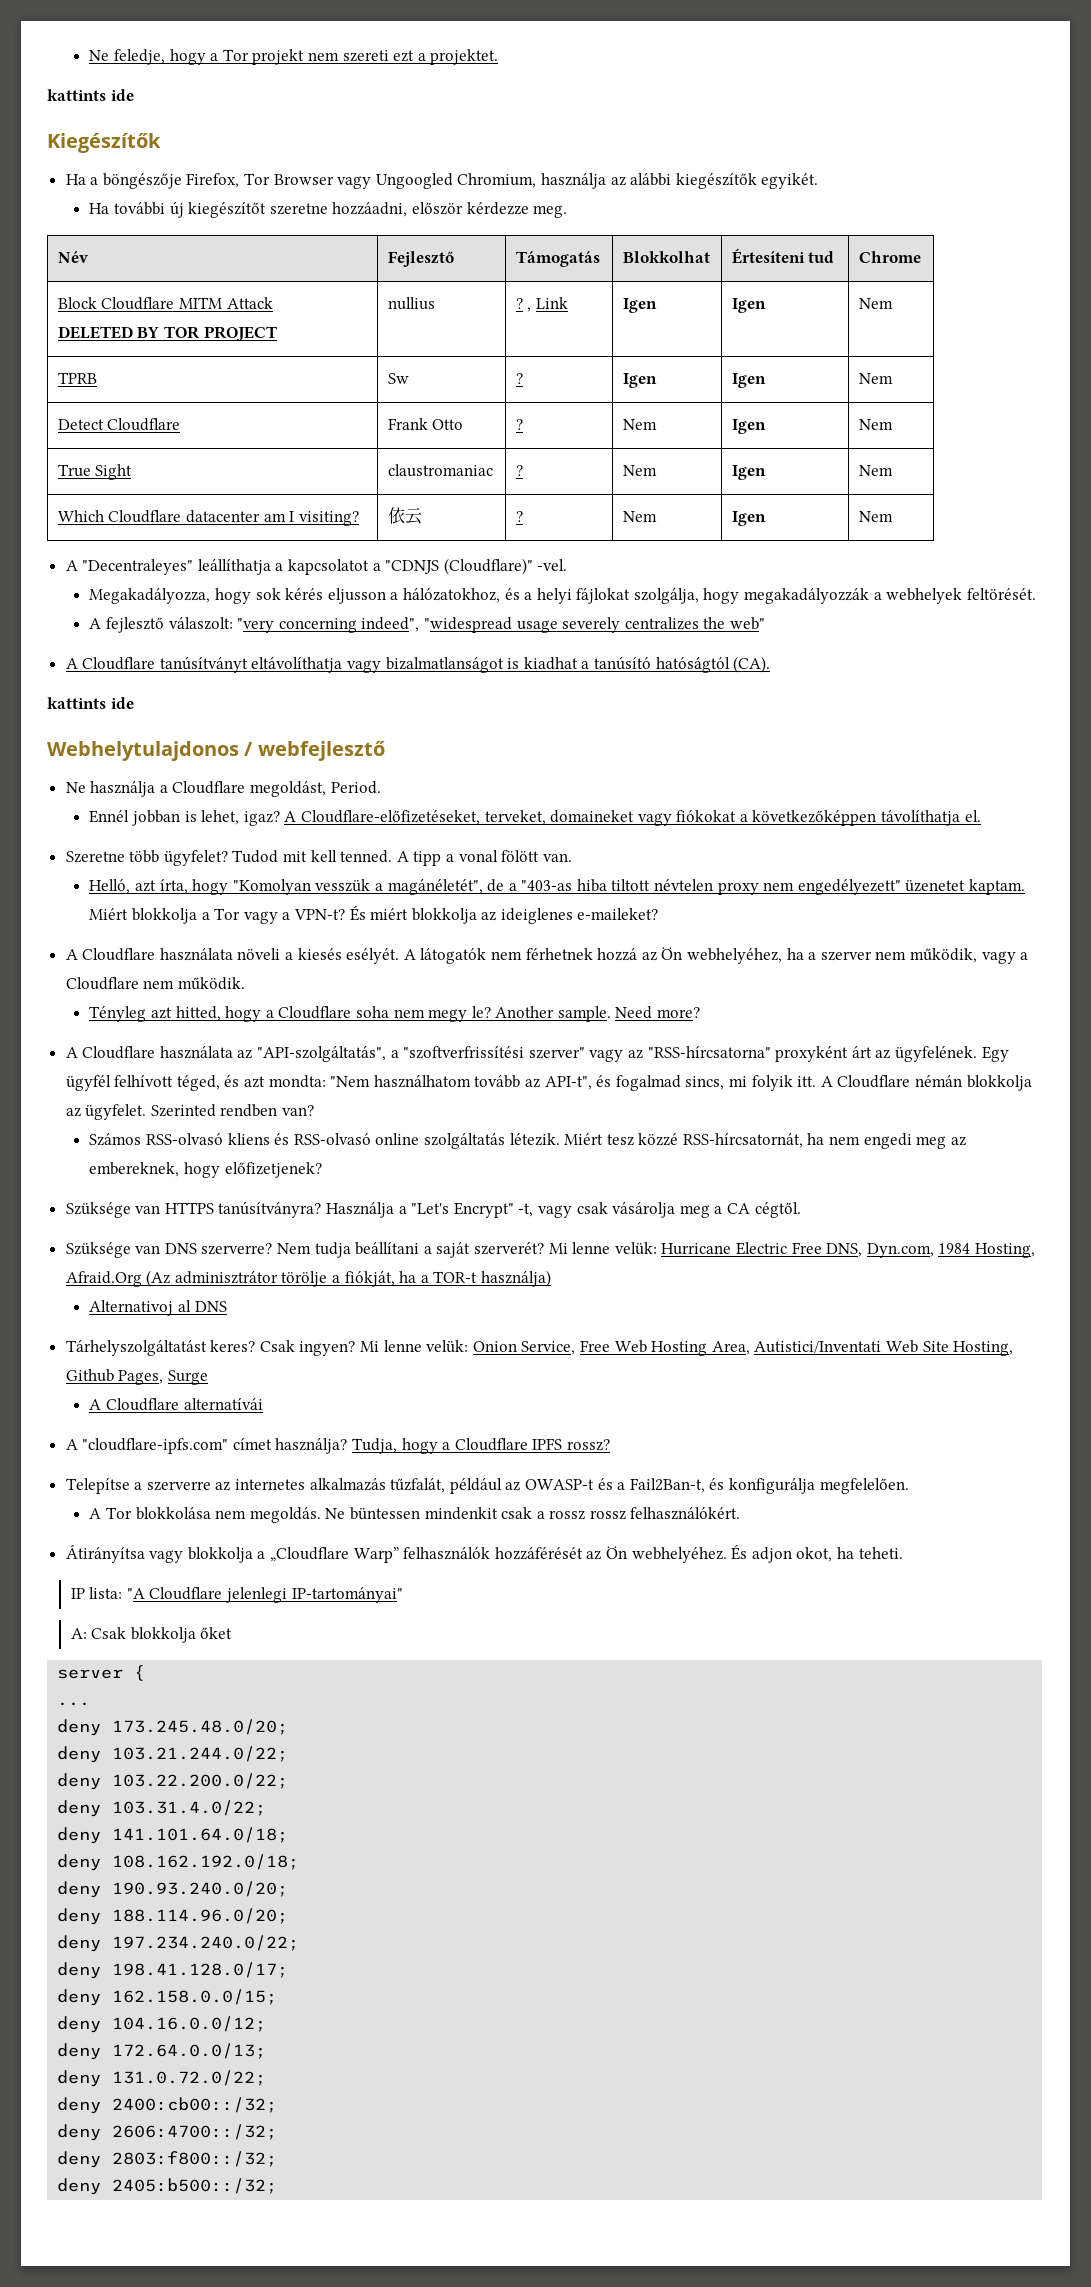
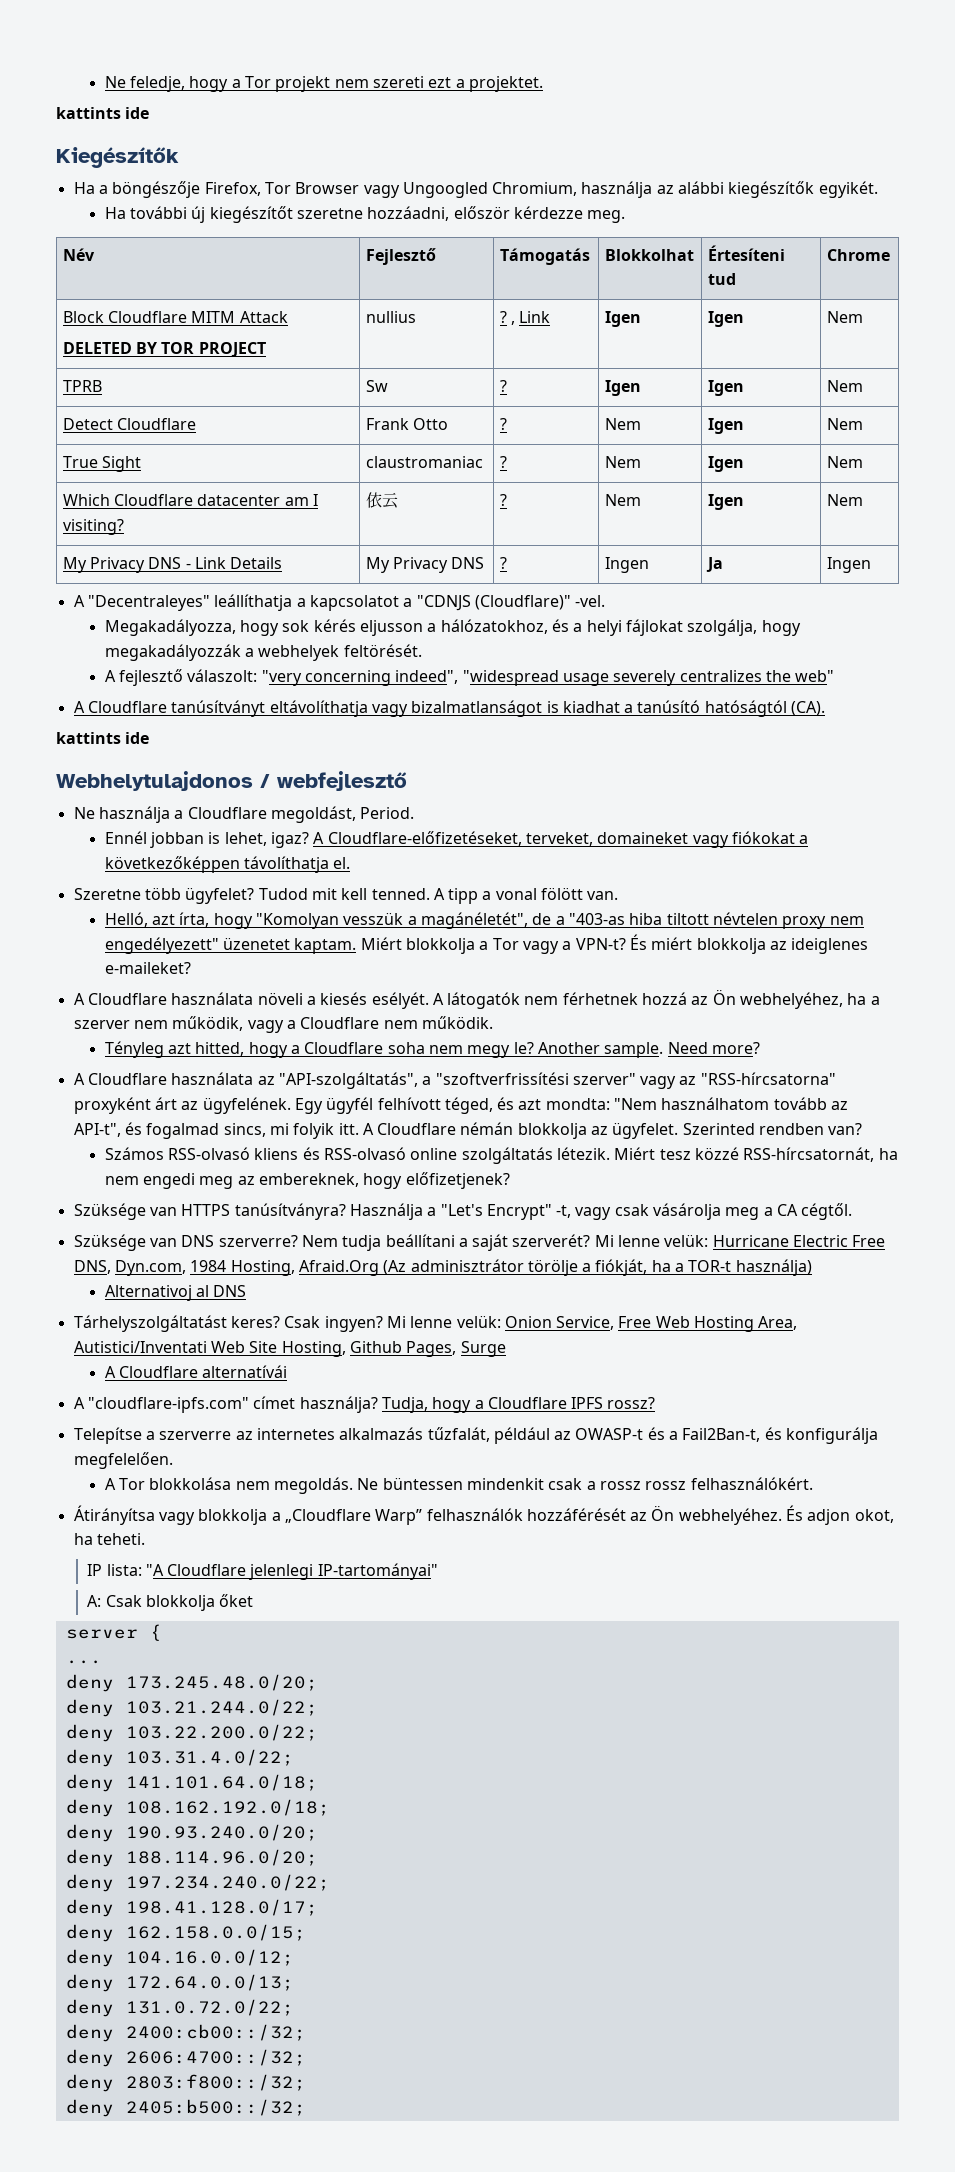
+ My Privacy DNS - Link Details | My Privacy DNS | ? | Ingen | Ja | Ingen

